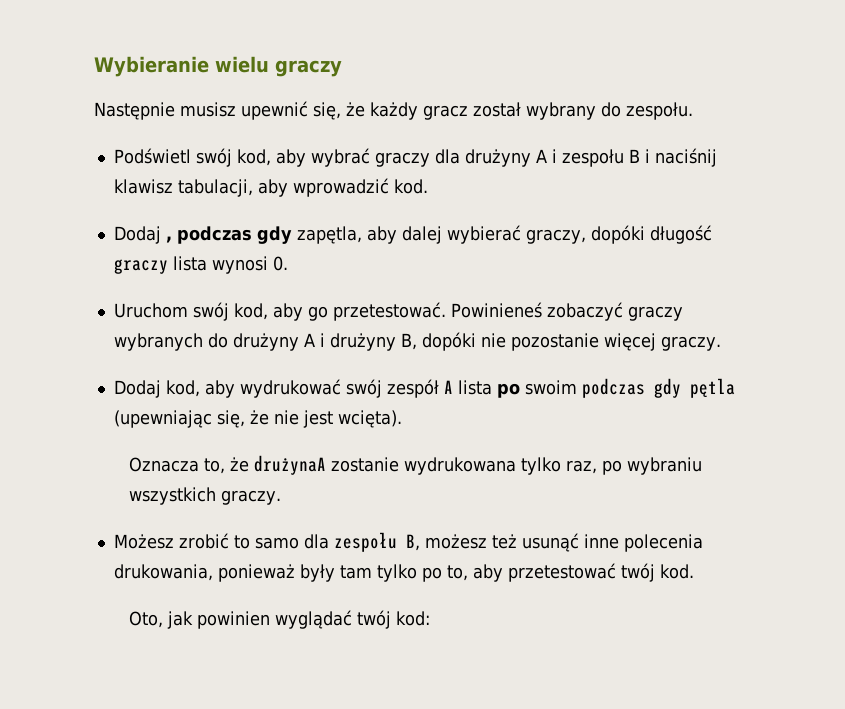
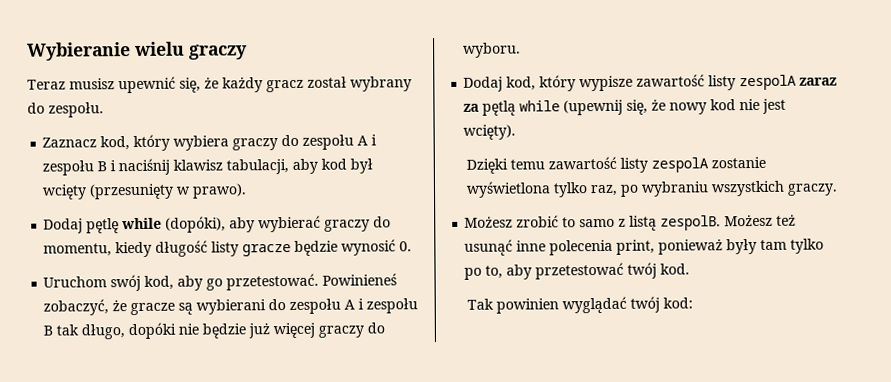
- Następnie musisz upewnić się, że każdy gracz został wybrany do zespołu.
+ Teraz musisz upewnić się, że każdy gracz został wybrany do zespołu.
- Podświetl swój kod, aby wybrać graczy dla drużyny A i zespołu B i naciśnij klawisz tabulacji, aby wprowadzić kod.
- Dodaj , podczas gdy zapętla, aby dalej wybierać graczy, dopóki długość graczy lista wynosi 0.
+ Zaznacz kod, który wybiera graczy do zespołu A i zespołu B i naciśnij klawisz tabulacji, aby kod był wcięty (przesunięty w prawo).
+ Dodaj pętlę while (dopóki), aby wybierać graczy do momentu, kiedy długość listy gracze będzie wynosić 0.
- Powinieneś zobaczyć graczy wybranych do drużyny A i drużyny B, dopóki nie pozostanie więcej graczy.
- Dodaj kod, aby wydrukować swój zespół A lista po swoim podczas gdy pętla (upewniając się, że nie jest wcięta).
- Oznacza to, że drużynaA zostanie wydrukowana tylko raz, po wybraniu wszystkich graczy.
+ Powinieneś zobaczyć, że gracze są wybierani do zespołu A i zespołu B tak długo, dopóki nie będzie już więcej graczy do wyboru.
+ Dodaj kod, który wypisze zawartość listy zespolA zaraz za pętlą while (upewnij się, że nowy kod nie jest wcięty).
+ Dzięki temu zawartość listy zespolA zostanie wyświetlona tylko raz, po wybraniu wszystkich graczy.
- Możesz zrobić to samo dla zespołu B, możesz też usunąć inne polecenia drukowania, ponieważ były tam tylko po to, aby przetestować twój kod.
+ Możesz zrobić to samo z listą zespolB. Możesz też usunąć inne polecenia print, ponieważ były tam tylko po to, aby przetestować twój kod.
- Oto, jak powinien wyglądać twój kod:
+ Tak powinien wyglądać twój kod:

